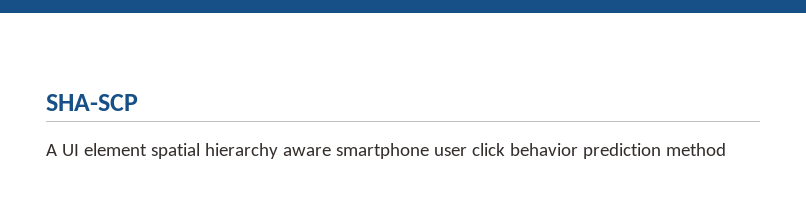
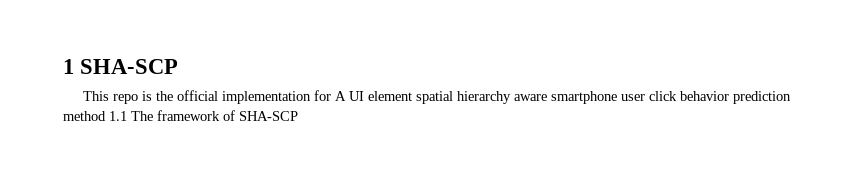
- SHA-SCP
+ 1 SHA-SCP
- A UI element spatial hierarchy aware smartphone user click behavior prediction method
+ This repo is the official implementation for A UI element spatial hierarchy aware smartphone user click behavior prediction method 1.1 The framework of SHA-SCP

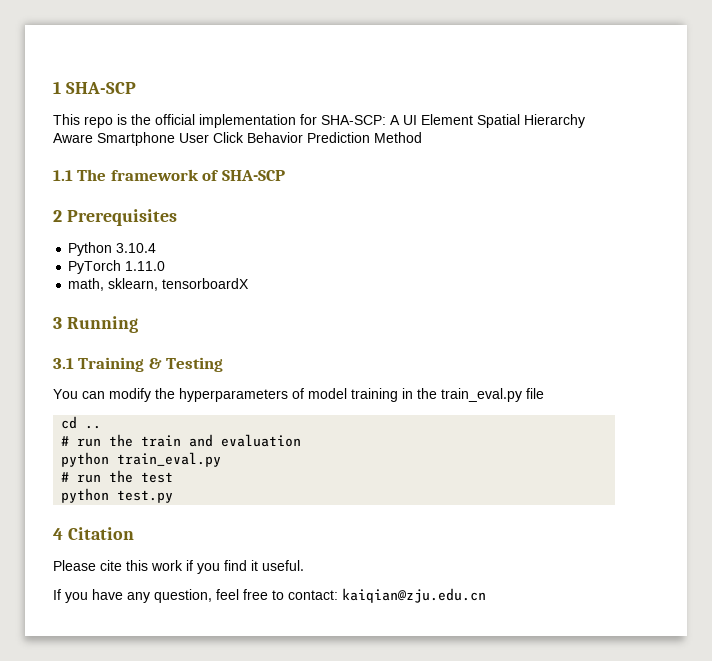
- This repo is the official implementation for A UI element spatial hierarchy aware smartphone user click behavior prediction method 1.1 The framework of SHA-SCP
+ This repo is the official implementation for SHA-SCP: A UI Element Spatial Hierarchy Aware Smartphone User Click Behavior Prediction Method
+ 1.1 The framework of SHA-SCP
+ 2 Prerequisites
+ Python 3.10.4
+ PyTorch 1.11.0
+ math, sklearn, tensorboardX
+ 3 Running
+ 3.1 Training & Testing
+ You can modify the hyperparameters of model training in the train_eval.py file
+ cd ..
+ # run the train and evaluation
+ python train_eval.py
+ # run the test
+ python test.py
+ 4 Citation
+ Please cite this work if you find it useful.
+ If you have any question, feel free to contact: kaiqian@zju.edu.cn

